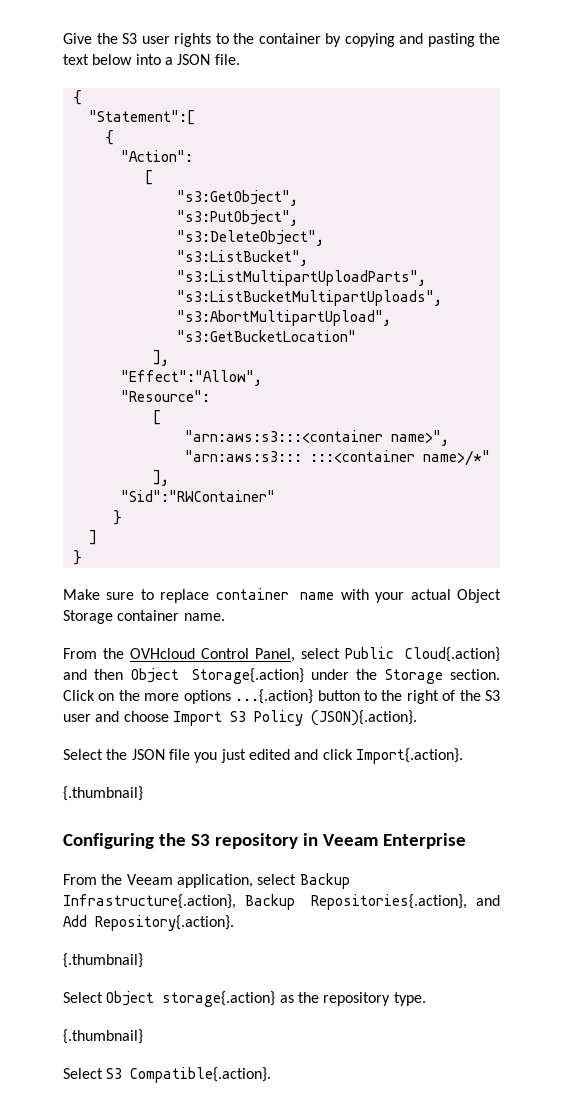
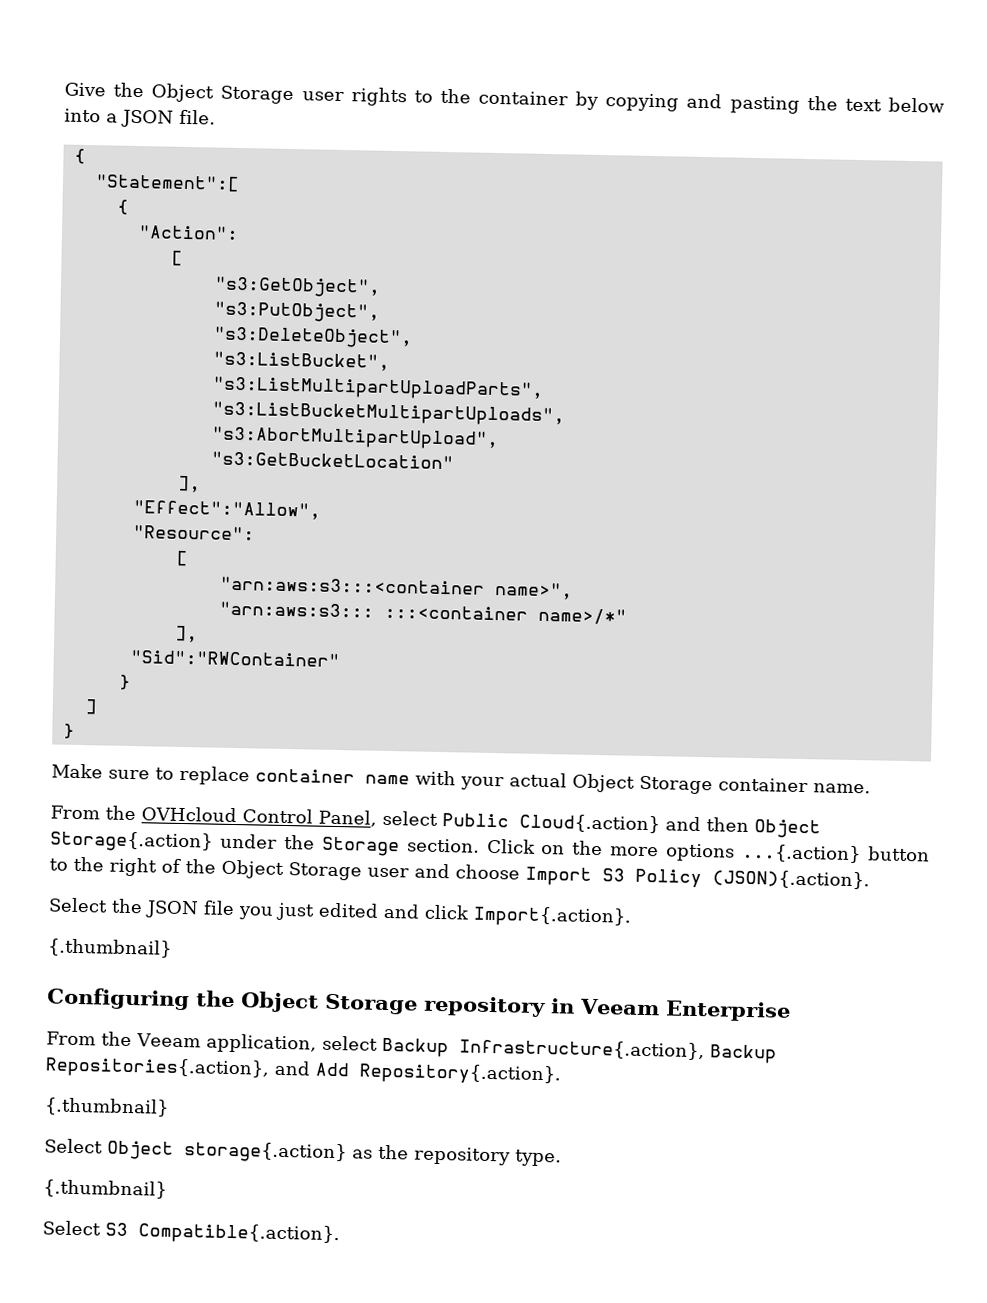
- Give the S3 user rights to the container by copying and pasting the text below into a JSON file.
+ Give the Object Storage user rights to the container by copying and pasting the text below into a JSON file.
- Click on the more options ...{.action} button to the right of the S3 user and choose Import S3 Policy (JSON){.action}.
+ Click on the more options ...{.action} button to the right of the Object Storage user and choose Import S3 Policy (JSON){.action}.
- Configuring the S3 repository in Veeam Enterprise
+ Configuring the Object Storage repository in Veeam Enterprise

